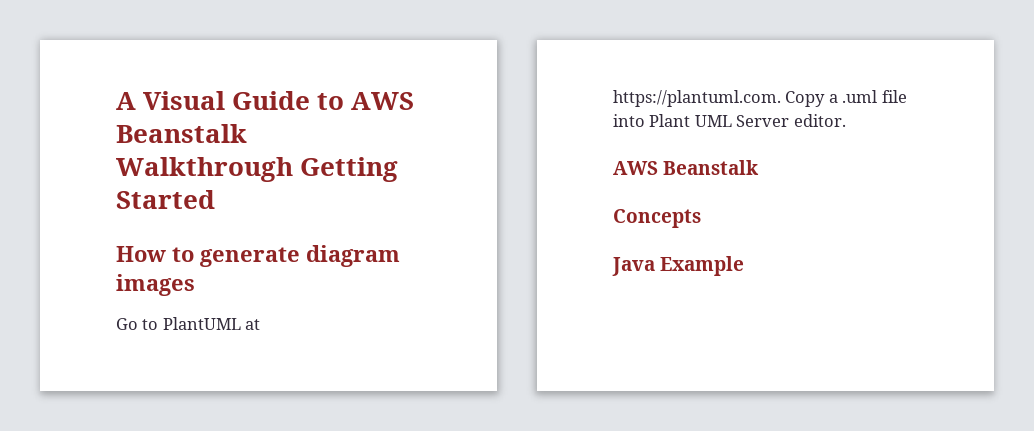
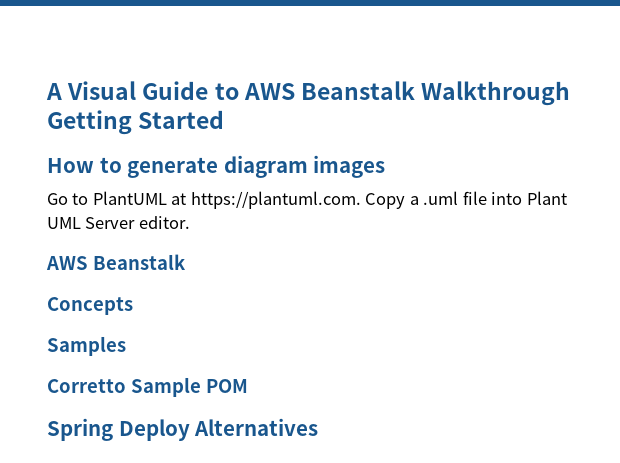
- Java Example
+ Samples
+ Corretto Sample POM
+ Spring Deploy Alternatives

